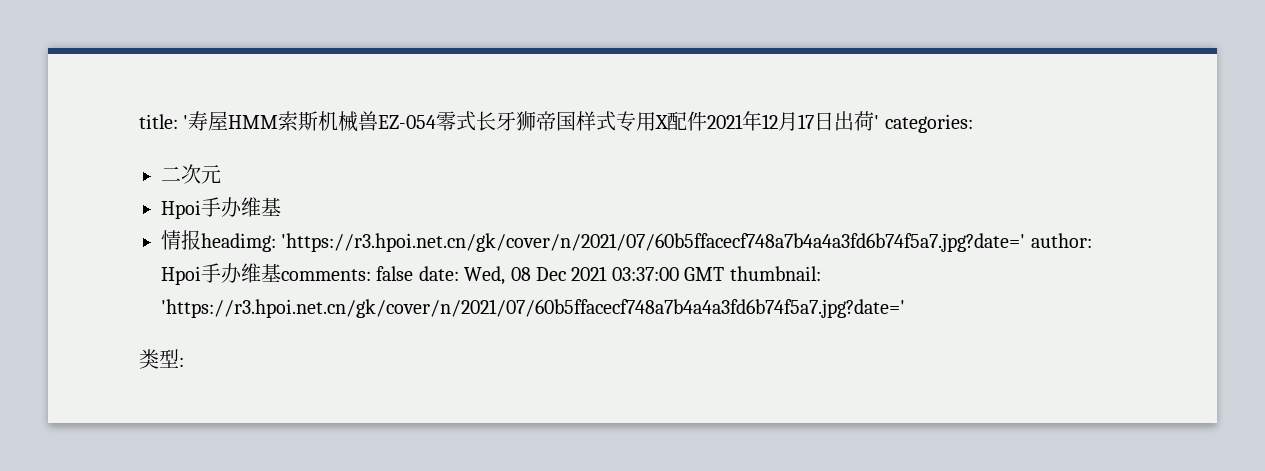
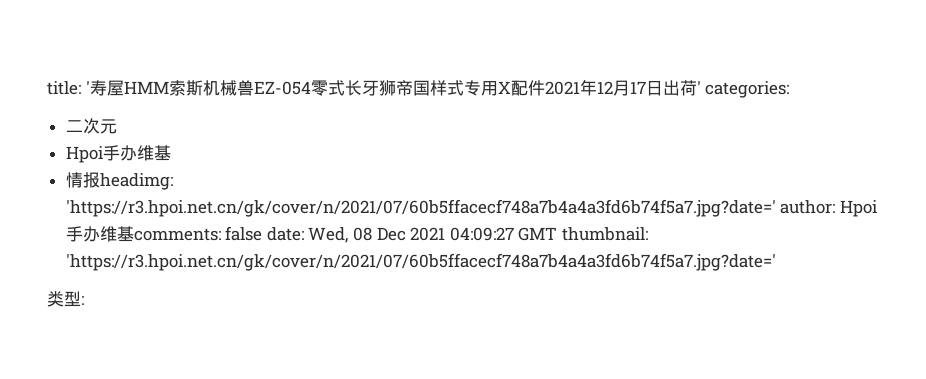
- 情报headimg: 'https://r3.hpoi.net.cn/gk/cover/n/2021/07/60b5ffacecf748a7b4a4a3fd6b74f5a7.jpg?date=' author: Hpoi手办维基comments: false date: Wed, 08 Dec 2021 03:37:00 GMT thumbnail: 'https://r3.hpoi.net.cn/gk/cover/n/2021/07/60b5ffacecf748a7b4a4a3fd6b74f5a7.jpg?date='
+ 情报headimg: 'https://r3.hpoi.net.cn/gk/cover/n/2021/07/60b5ffacecf748a7b4a4a3fd6b74f5a7.jpg?date=' author: Hpoi手办维基comments: false date: Wed, 08 Dec 2021 04:09:27 GMT thumbnail: 'https://r3.hpoi.net.cn/gk/cover/n/2021/07/60b5ffacecf748a7b4a4a3fd6b74f5a7.jpg?date='

